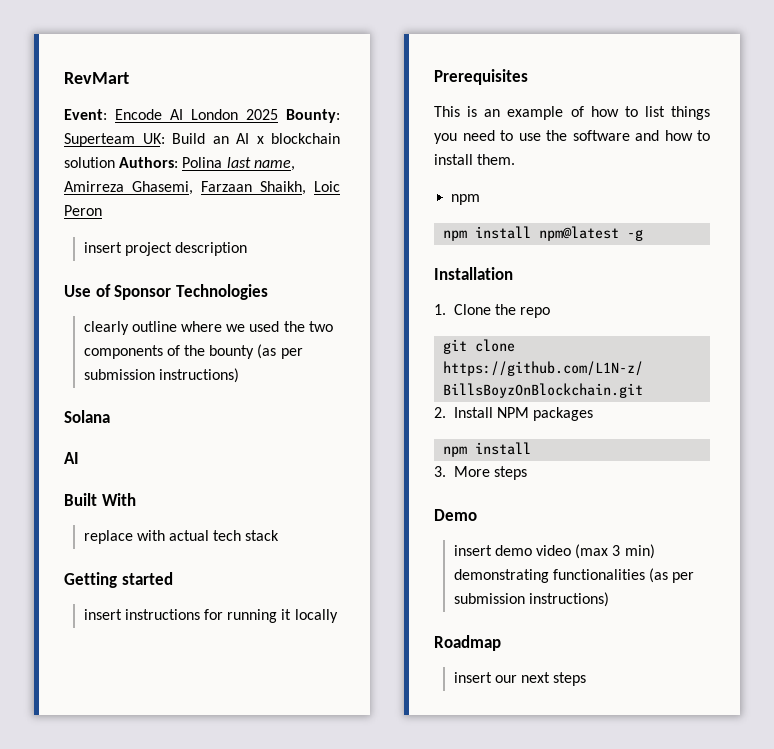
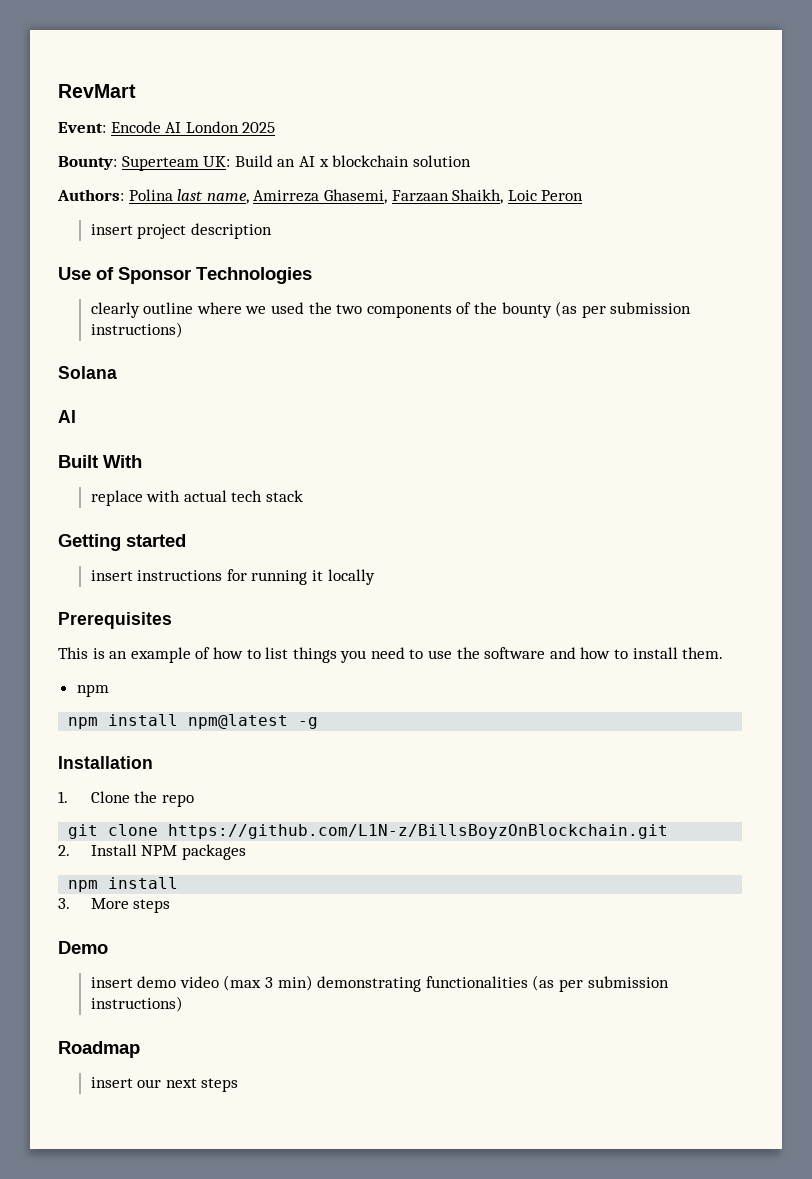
- Event: Encode AI London 2025 Bounty: Superteam UK: Build an AI x blockchain solution Authors: Polina last name, Amirreza Ghasemi, Farzaan Shaikh, Loic Peron
+ Event: Encode AI London 2025
+ Bounty: Superteam UK: Build an AI x blockchain solution
+ Authors: Polina last name, Amirreza Ghasemi, Farzaan Shaikh, Loic Peron

